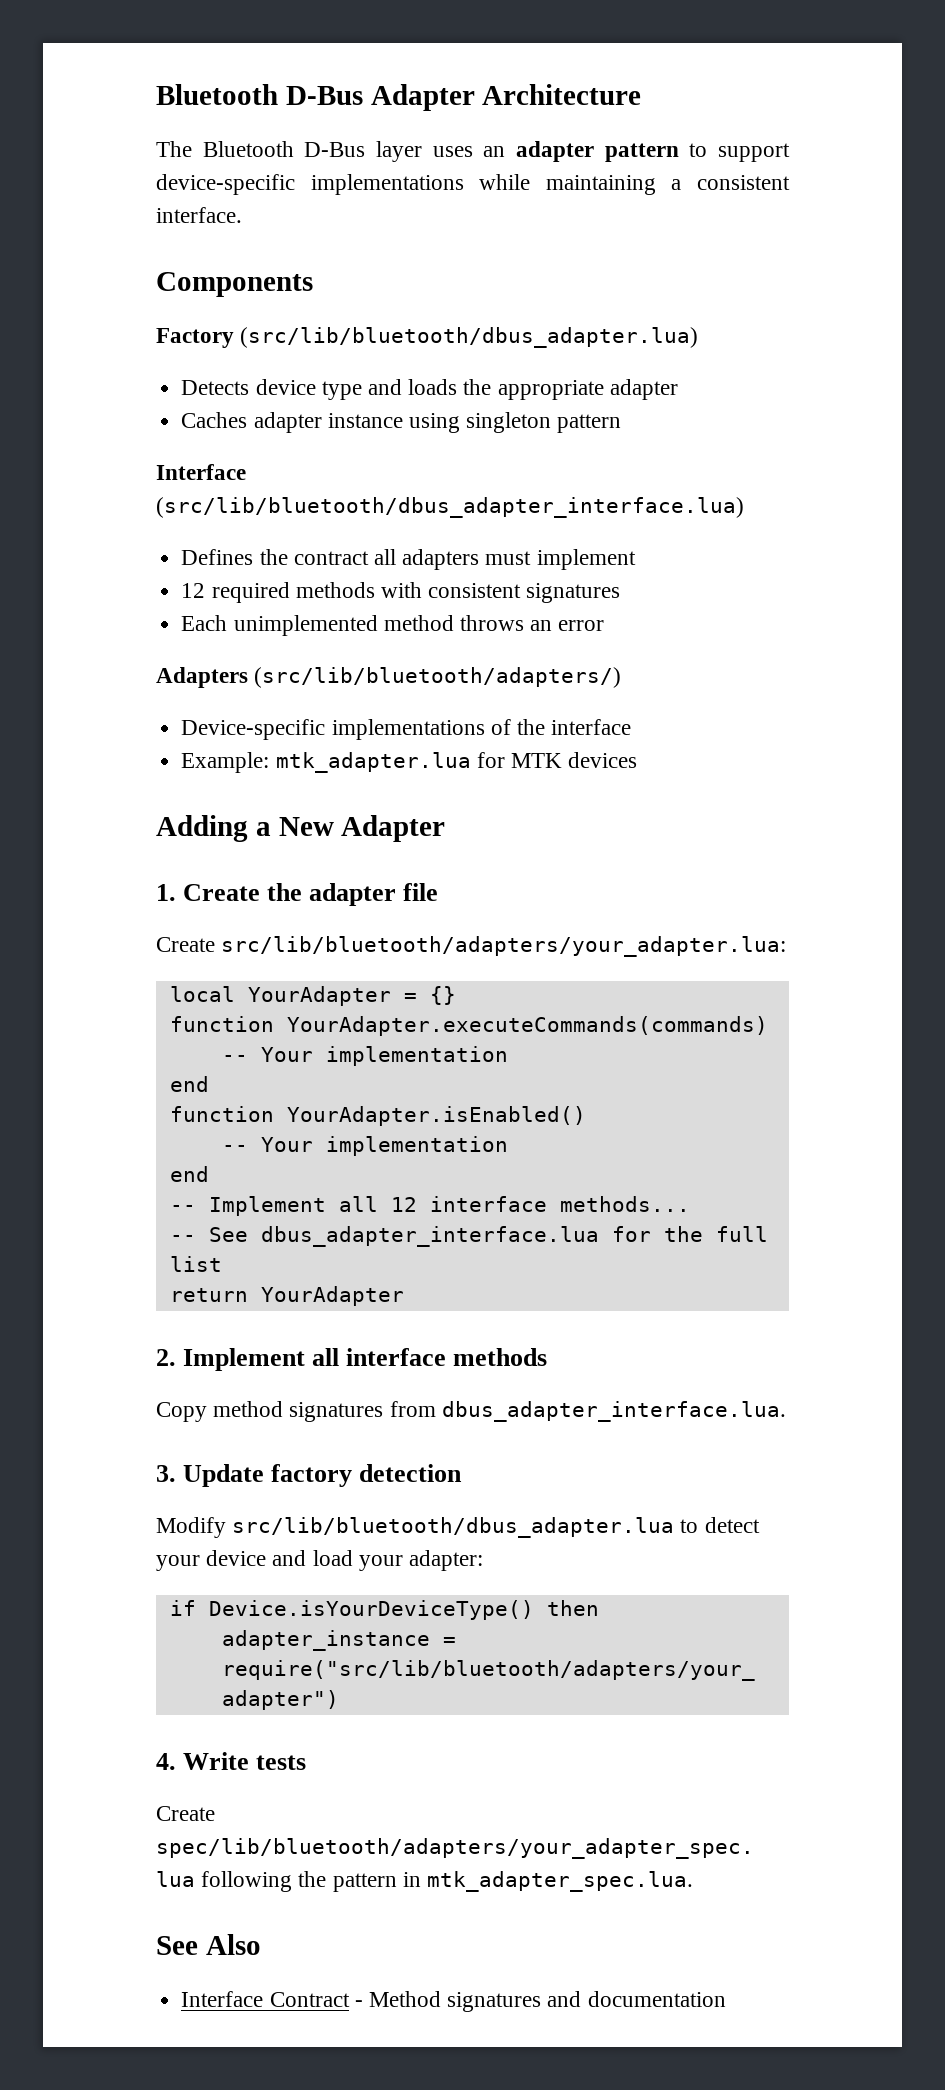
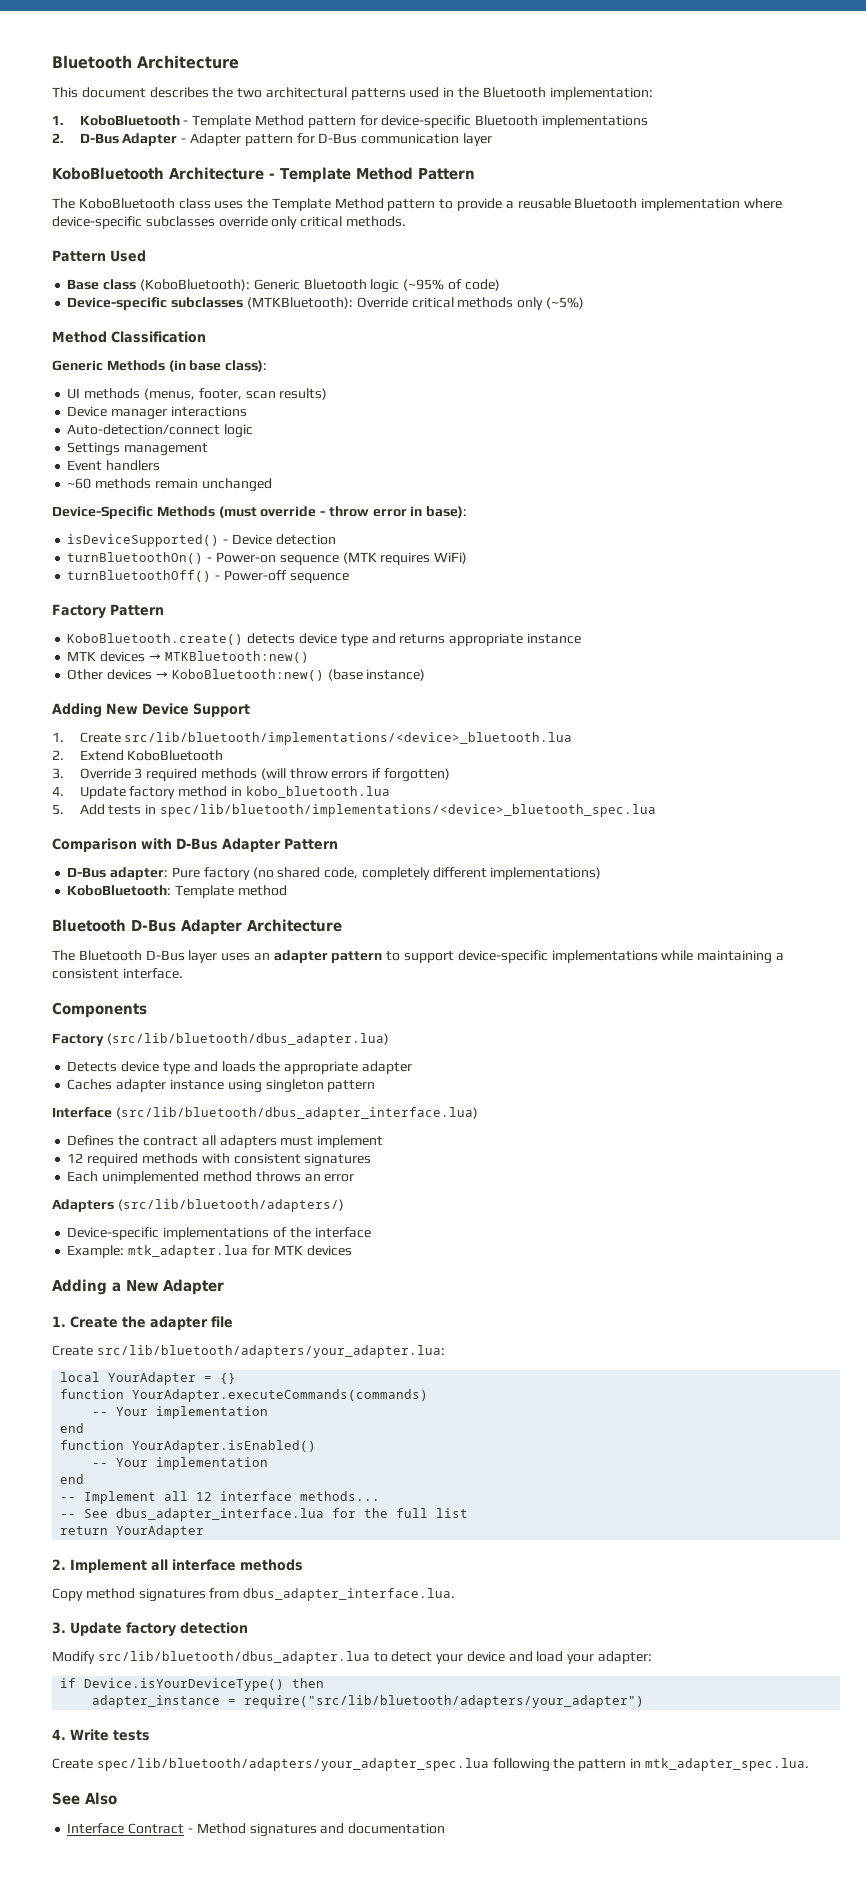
+ Bluetooth Architecture
+ This document describes the two architectural patterns used in the Bluetooth implementation:
+ 1. KoboBluetooth - Template Method pattern for device-specific Bluetooth implementations
+ 2. D-Bus Adapter - Adapter pattern for D-Bus communication layer
+ KoboBluetooth Architecture - Template Method Pattern
+ The KoboBluetooth class uses the Template Method pattern to provide a reusable Bluetooth implementation where device-specific subclasses override only critical methods.
+ Pattern Used
+ Base class (KoboBluetooth): Generic Bluetooth logic (~95% of code)
+ Device-specific subclasses (MTKBluetooth): Override critical methods only (~5%)
+ Method Classification
+ Generic Methods (in base class):
+ UI methods (menus, footer, scan results)
+ Device manager interactions
+ Auto-detection/connect logic
+ Settings management
+ Event handlers
+ ~60 methods remain unchanged
+ Device-Specific Methods (must override - throw error in base):
+ isDeviceSupported() - Device detection
+ turnBluetoothOn() - Power-on sequence (MTK requires WiFi)
+ turnBluetoothOff() - Power-off sequence
+ Factory Pattern
+ KoboBluetooth.create() detects device type and returns appropriate instance
+ MTK devices → MTKBluetooth:new()
+ Other devices → KoboBluetooth:new() (base instance)
+ Adding New Device Support
+ 1. Create src/lib/bluetooth/implementations/<device>_bluetooth.lua
+ 2. Extend KoboBluetooth
+ 3. Override 3 required methods (will throw errors if forgotten)
+ 4. Update factory method in kobo_bluetooth.lua
+ 5. Add tests in spec/lib/bluetooth/implementations/<device>_bluetooth_spec.lua
+ Comparison with D-Bus Adapter Pattern
+ D-Bus adapter: Pure factory (no shared code, completely different implementations)
+ KoboBluetooth: Template method

